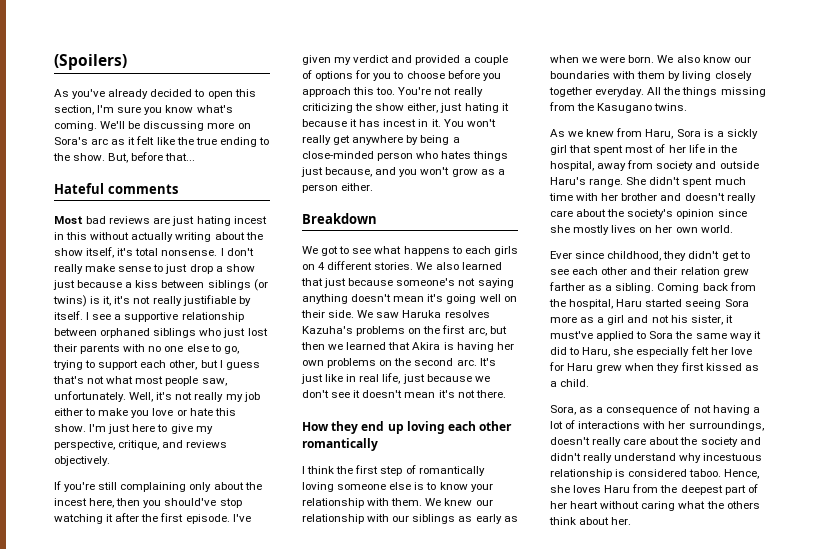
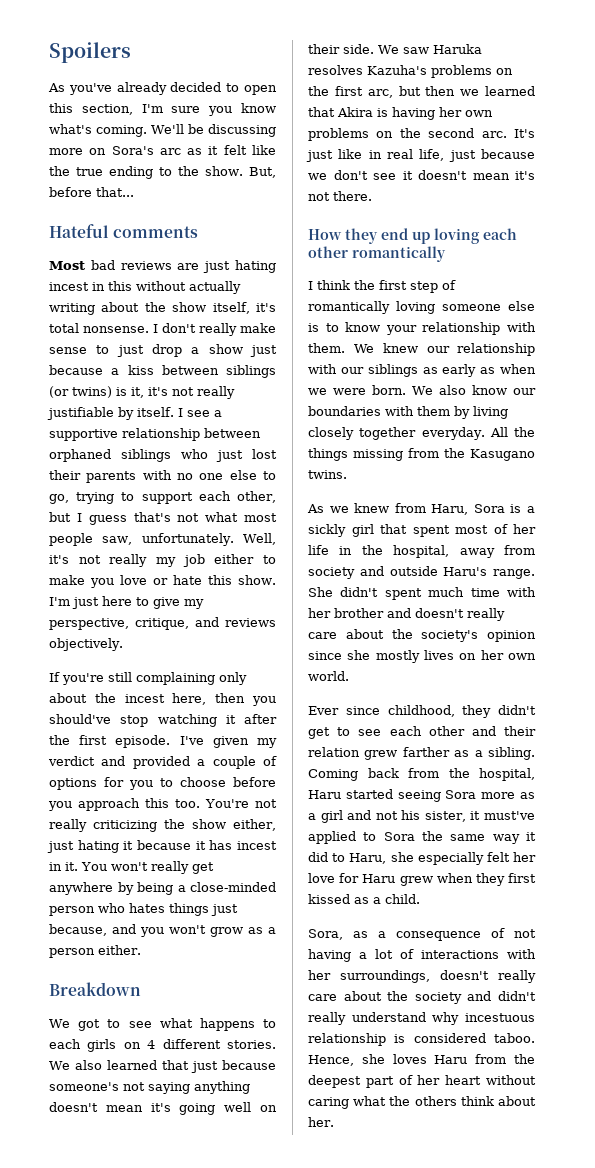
- (Spoilers)
+ Spoilers

